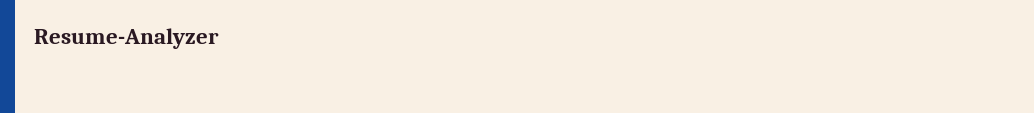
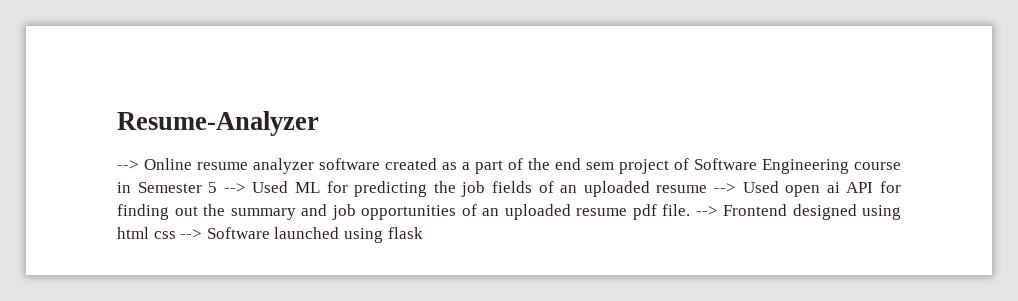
+ --> Online resume analyzer software created as a part of the end sem project of Software Engineering course in Semester 5 --> Used ML for predicting the job fields of an uploaded resume --> Used open ai API for finding out the summary and job opportunities of an uploaded resume pdf file. --> Frontend designed using html css --> Software launched using flask

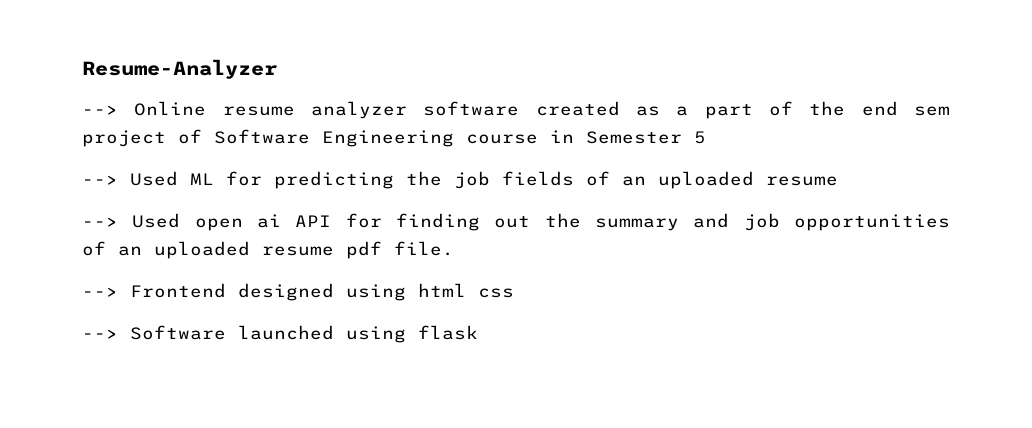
- --> Online resume analyzer software created as a part of the end sem project of Software Engineering course in Semester 5 --> Used ML for predicting the job fields of an uploaded resume --> Used open ai API for finding out the summary and job opportunities of an uploaded resume pdf file. --> Frontend designed using html css --> Software launched using flask
+ --> Online resume analyzer software created as a part of the end sem project of Software Engineering course in Semester 5
+ --> Used ML for predicting the job fields of an uploaded resume
+ --> Used open ai API for finding out the summary and job opportunities of an uploaded resume pdf file.
+ --> Frontend designed using html css
+ --> Software launched using flask

